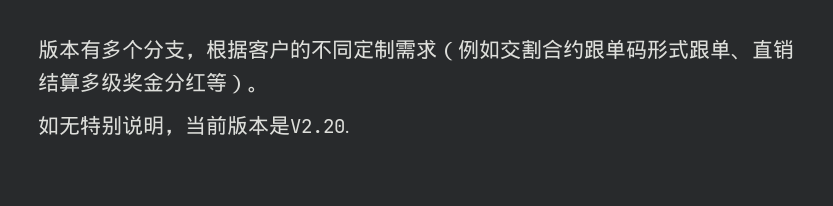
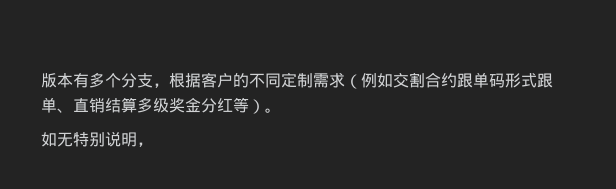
- 如无特别说明，当前版本是V2.20.
+ 如无特别说明，

